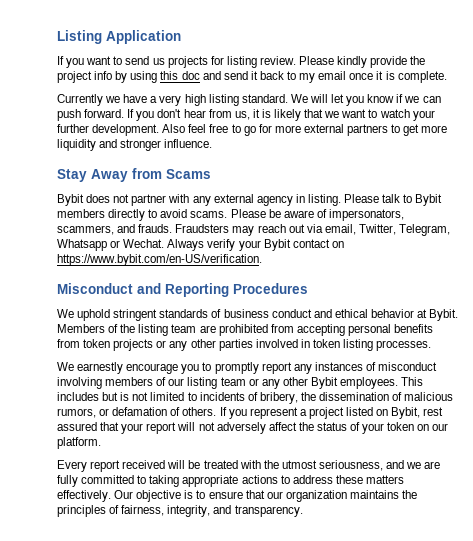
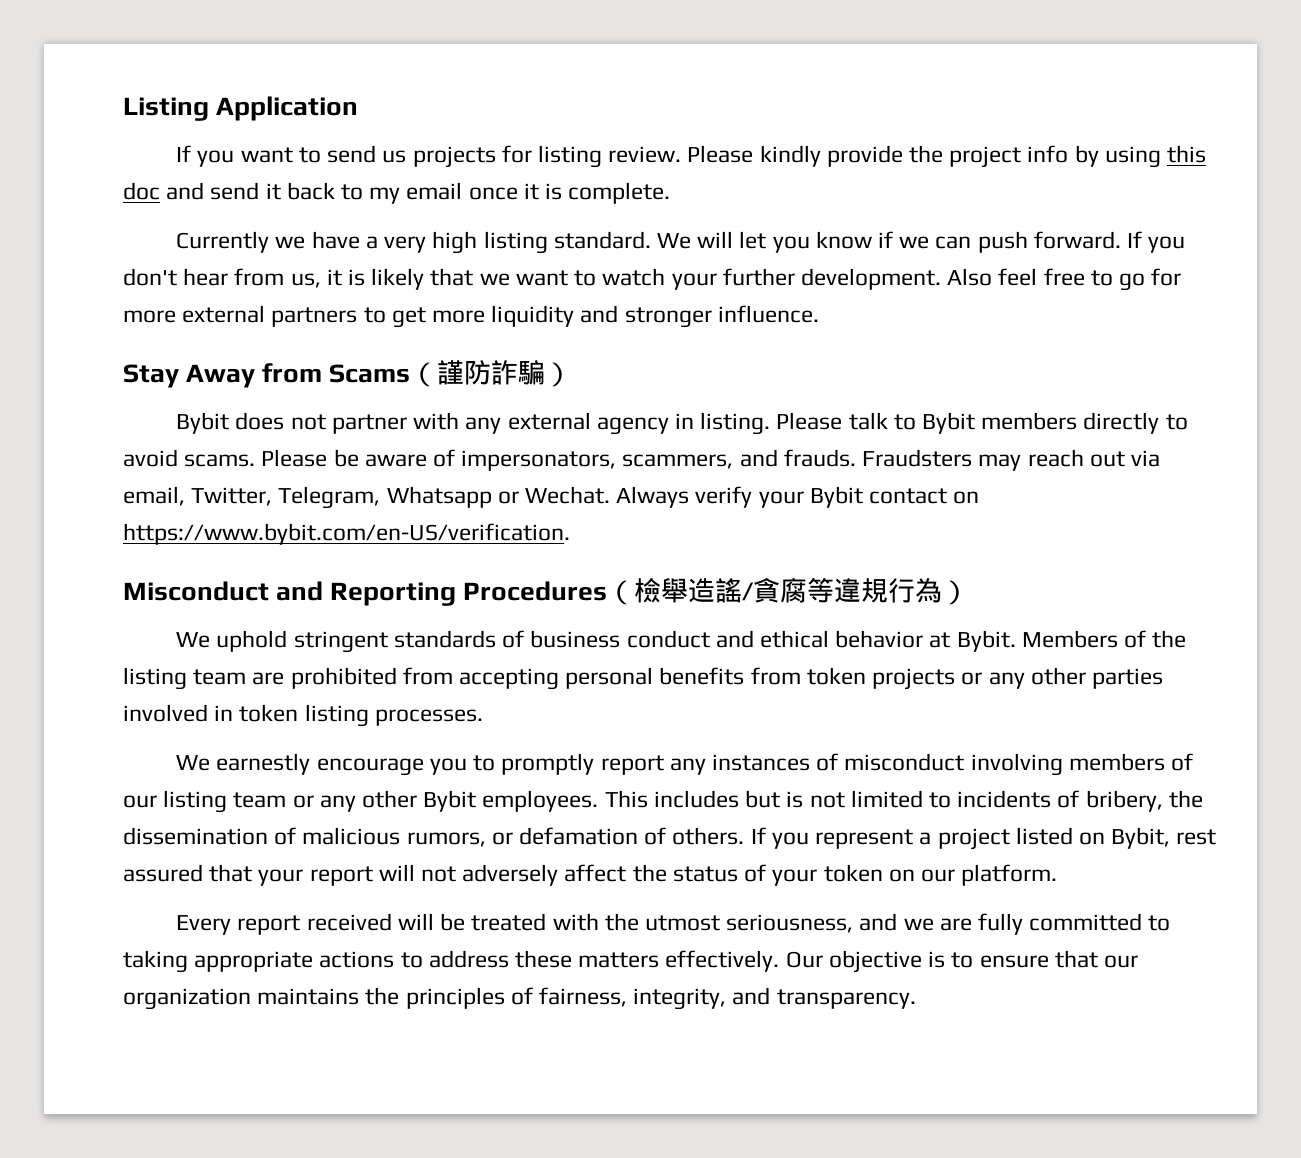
- Stay Away from Scams
+ Stay Away from Scams（謹防詐騙）
- Misconduct and Reporting Procedures
+ Misconduct and Reporting Procedures（檢舉造謠/貪腐等違規行為）

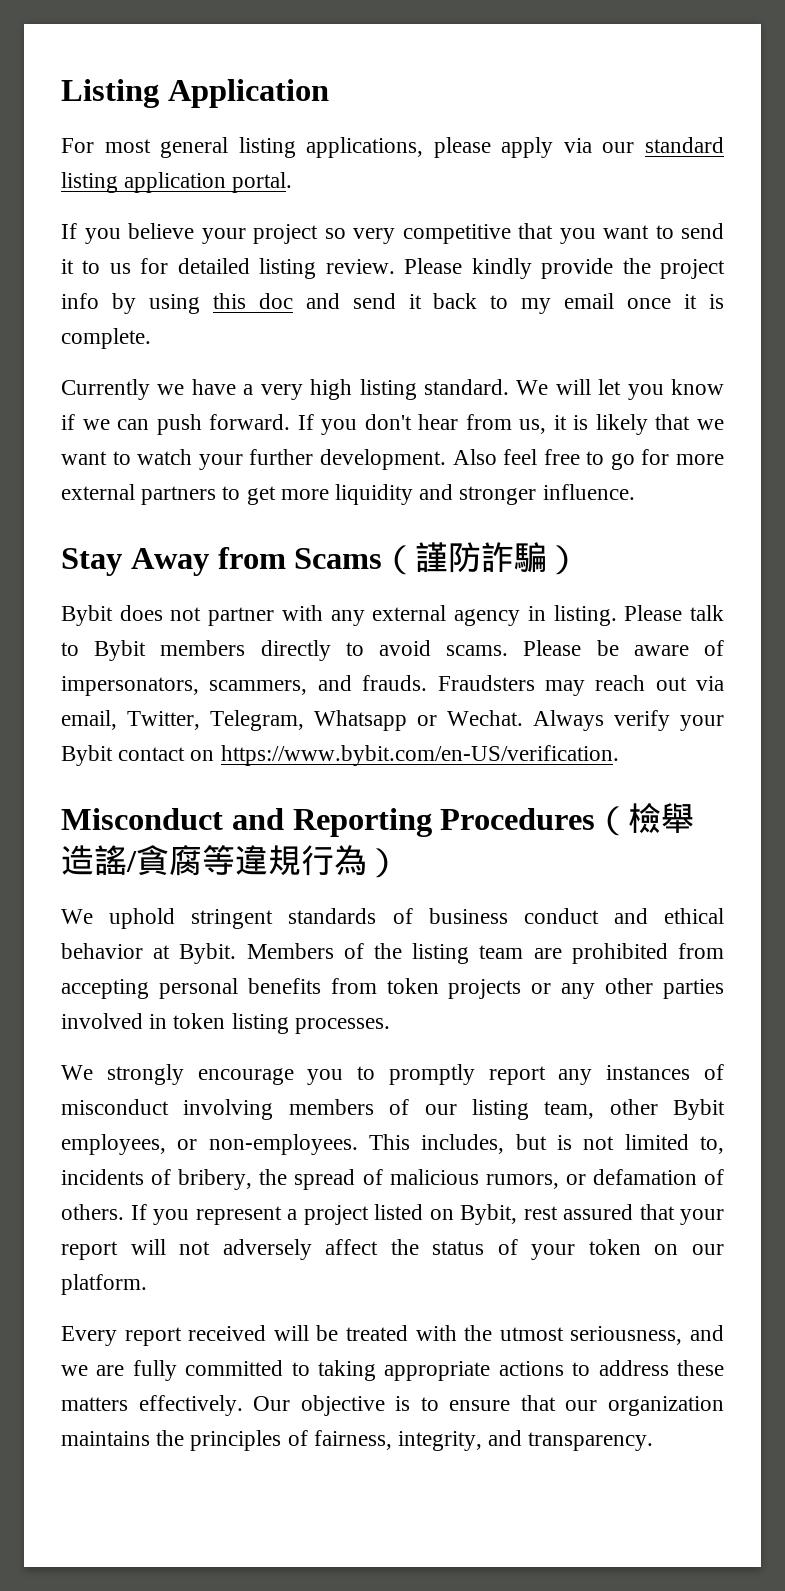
- If you want to send us projects for listing review.
+ For most general listing applications, please apply via our standard listing application portal.
+ If you believe your project so very competitive that you want to send it to us for detailed listing review.
- We earnestly encourage you to promptly report any instances of misconduct involving members of our listing team or any other Bybit employees. This includes but is not limited to incidents of bribery, the dissemination of malicious rumors, or defamation of others.
+ We strongly encourage you to promptly report any instances of misconduct involving members of our listing team, other Bybit employees, or non-employees. This includes, but is not limited to, incidents of bribery, the spread of malicious rumors, or defamation of others.

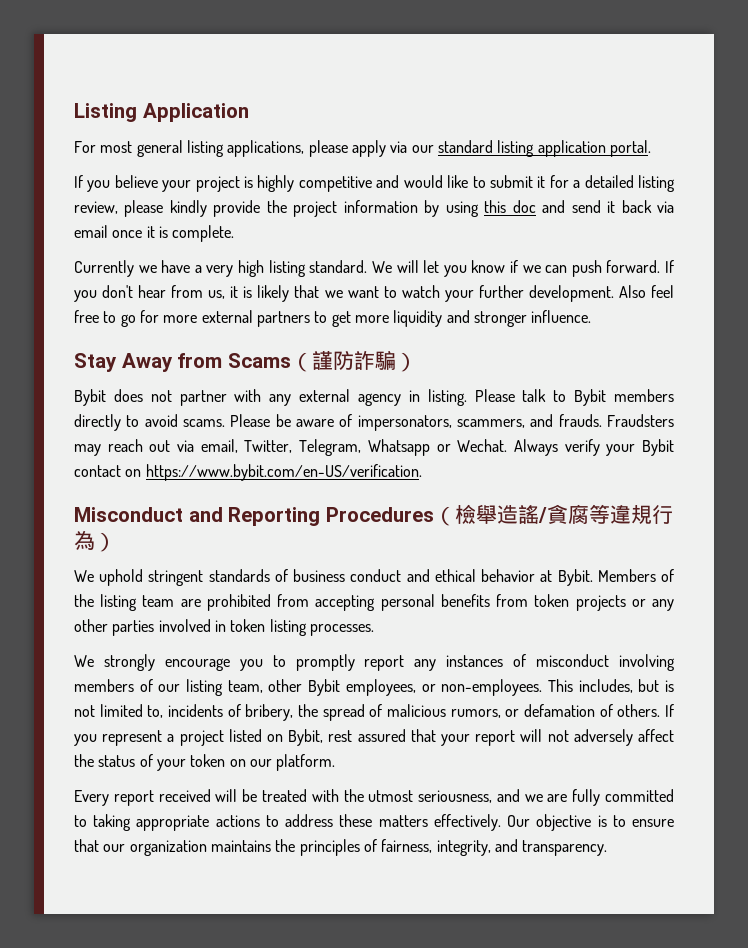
- If you believe your project so very competitive that you want to send it to us for detailed listing review. Please kindly provide the project info by using this doc and send it back to my email once it is complete.
+ If you believe your project is highly competitive and would like to submit it for a detailed listing review, please kindly provide the project information by using this doc and send it back via email once it is complete.

